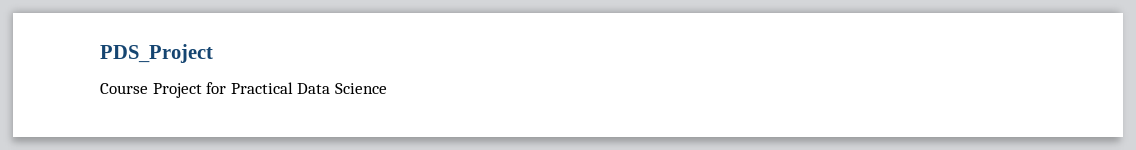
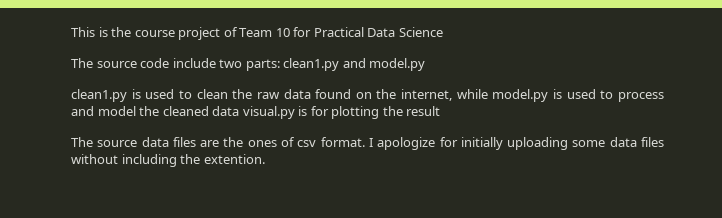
- PDS_Project
- Course Project for Practical Data Science
+ This is the course project of Team 10 for Practical Data Science
+ The source code include two parts: clean1.py and model.py
+ clean1.py is used to clean the raw data found on the internet, while model.py is used to process and model the cleaned data visual.py is for plotting the result
+ The source data files are the ones of csv format. I apologize for initially uploading some data files without including the extention.

